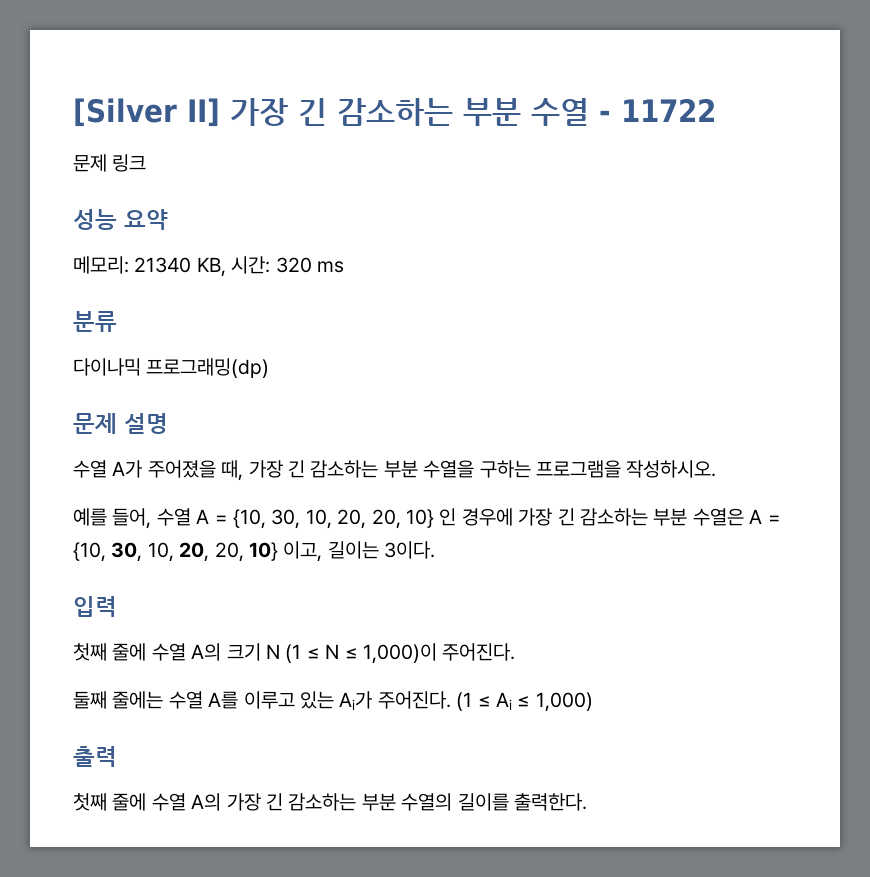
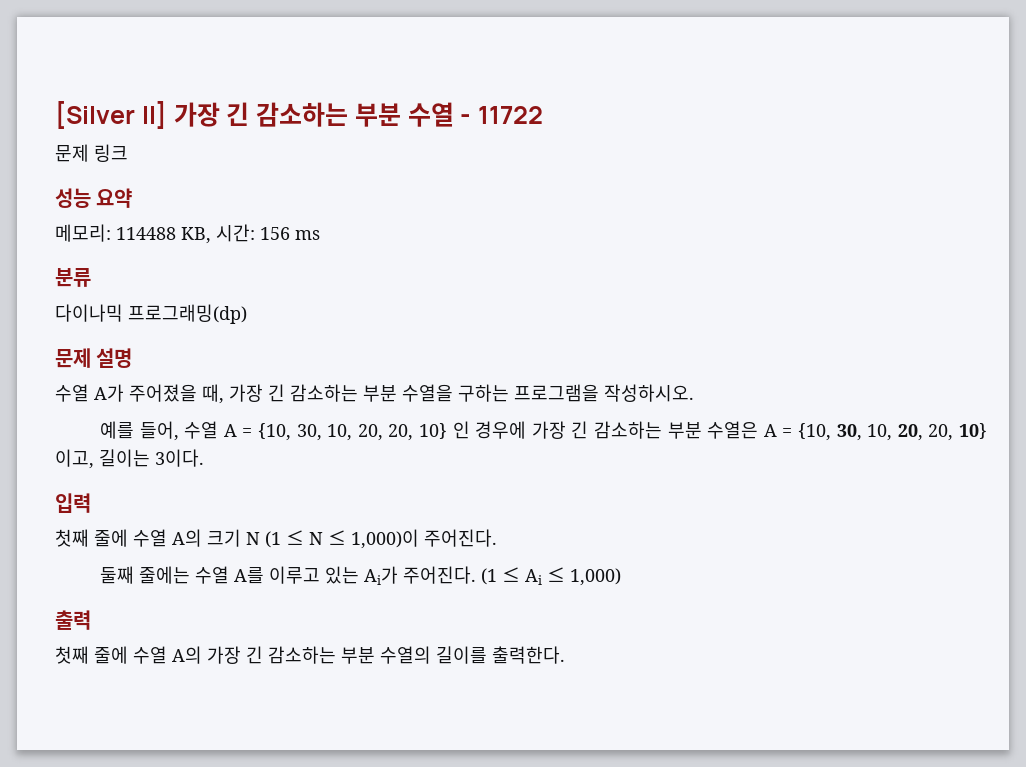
- 메모리: 21340 KB, 시간: 320 ms
+ 메모리: 114488 KB, 시간: 156 ms

